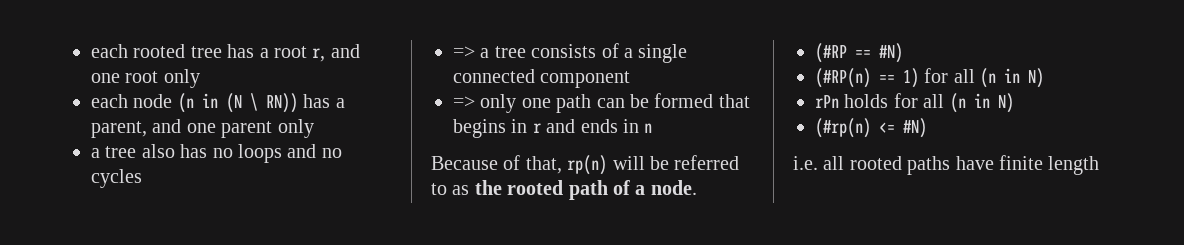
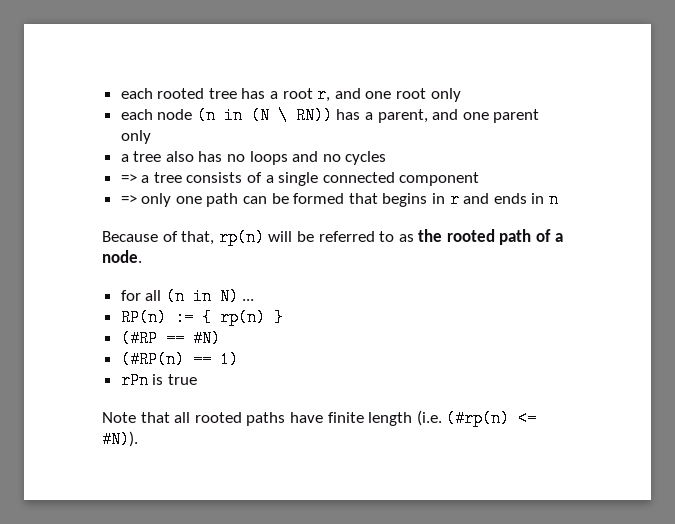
+ for all (n in N) ...
+ RP(n) := { rp(n) }
- (#RP(n) == 1) for all (n in N)
- rPn holds for all (n in N)
- (#rp(n) <= #N)
- i.e. all rooted paths have finite length
+ (#RP(n) == 1)
+ rPn is true
+ Note that all rooted paths have finite length (i.e. (#rp(n) <= #N)).

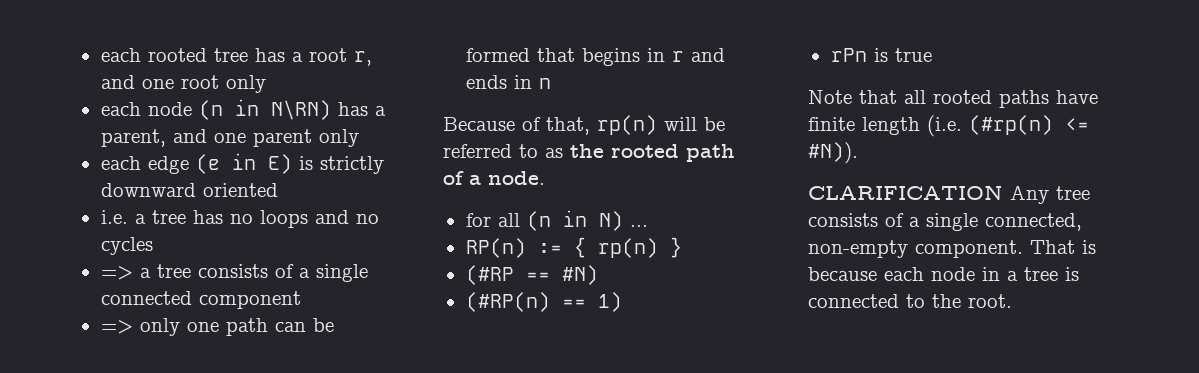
- each node (n in (N \ RN)) has a parent, and one parent only
+ each node (n in N\RN) has a parent, and one parent only
- a tree also has no loops and no cycles
+ each edge (e in E) is strictly downward oriented
+ i.e. a tree has no loops and no cycles
+ CLARIFICATION Any tree consists of a single connected, non-empty component. That is because each node in a tree is connected to the root.

